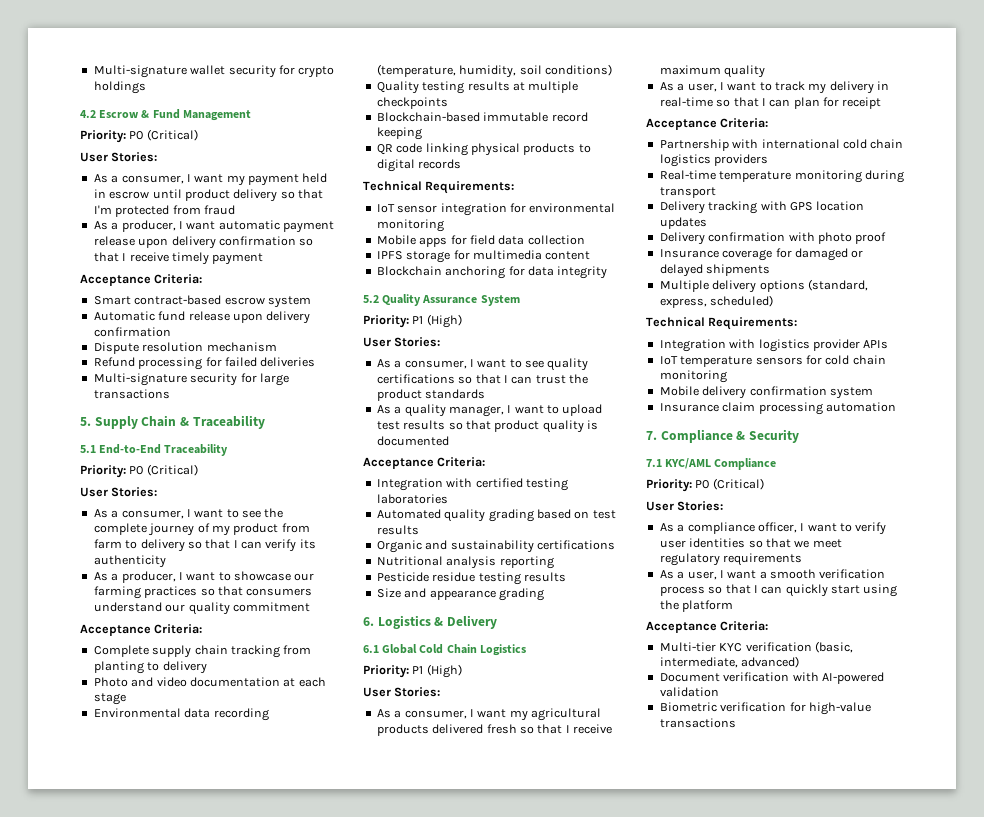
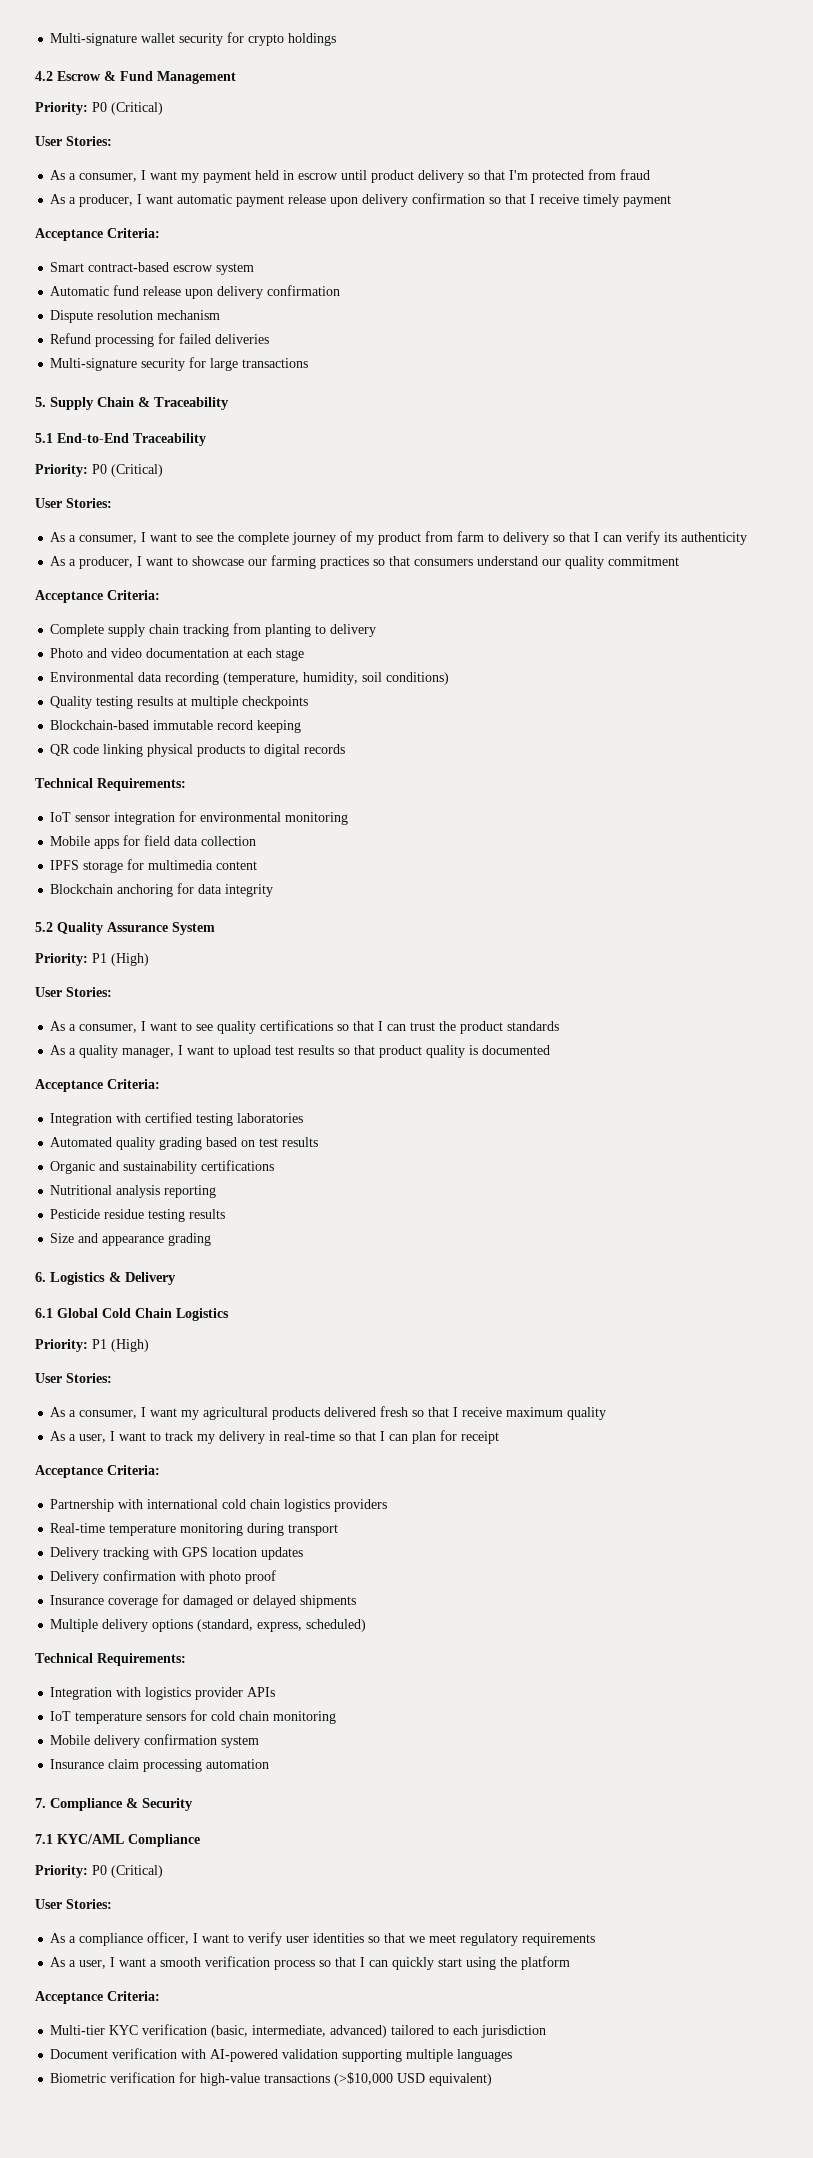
- Multi-tier KYC verification (basic, intermediate, advanced)
+ Multi-tier KYC verification (basic, intermediate, advanced) tailored to each jurisdiction
- Document verification with AI-powered validation
+ Document verification with AI-powered validation supporting multiple languages
- Biometric verification for high-value transactions
+ Biometric verification for high-value transactions (>$10,000 USD equivalent)

